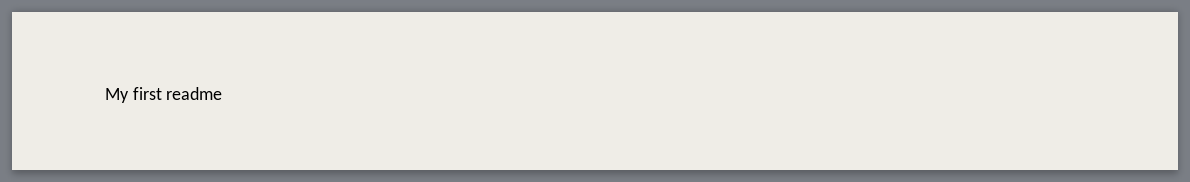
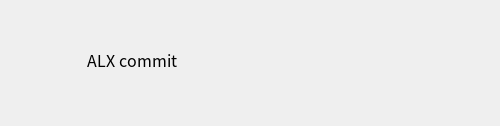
- My first readme
+ ALX commit

